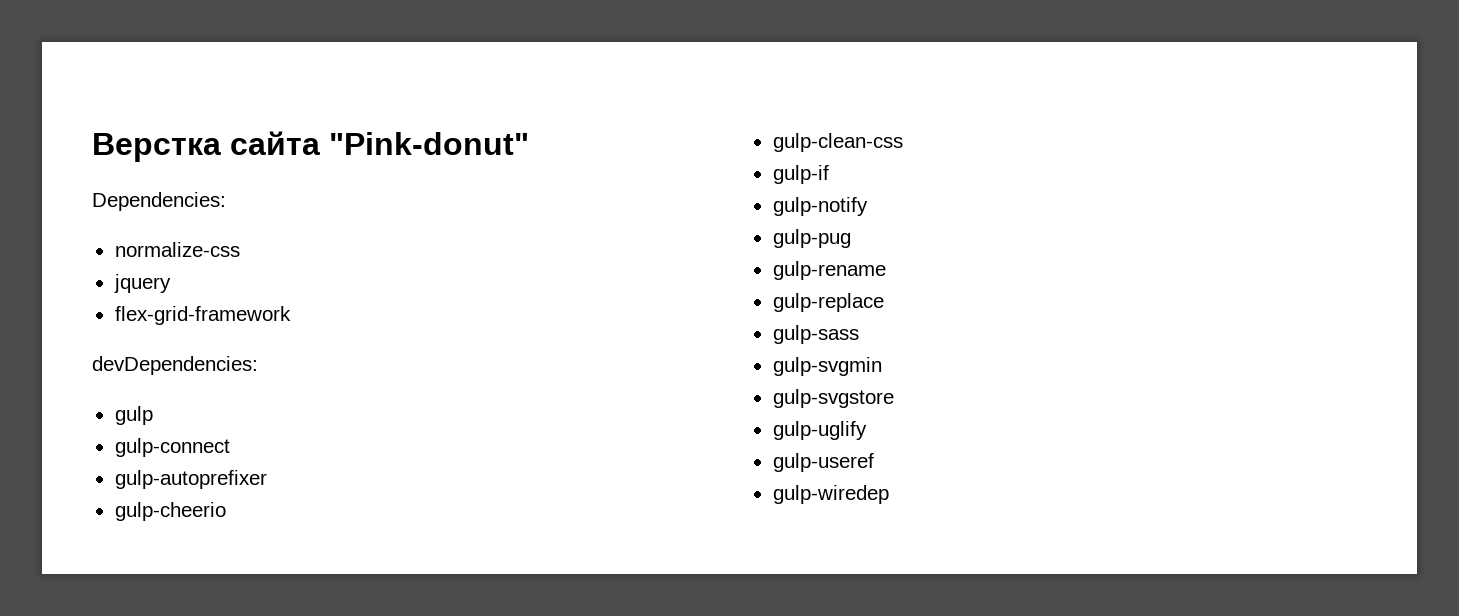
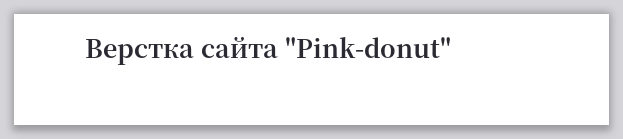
- Dependencies:
- normalize-css
- jquery
- flex-grid-framework
- devDependencies:
- gulp
- gulp-connect
- gulp-autoprefixer
- gulp-cheerio
- gulp-clean-css
- gulp-if
- gulp-notify
- gulp-pug
- gulp-rename
- gulp-replace
- gulp-sass
- gulp-svgmin
- gulp-svgstore
- gulp-uglify
- gulp-useref
- gulp-wiredep

